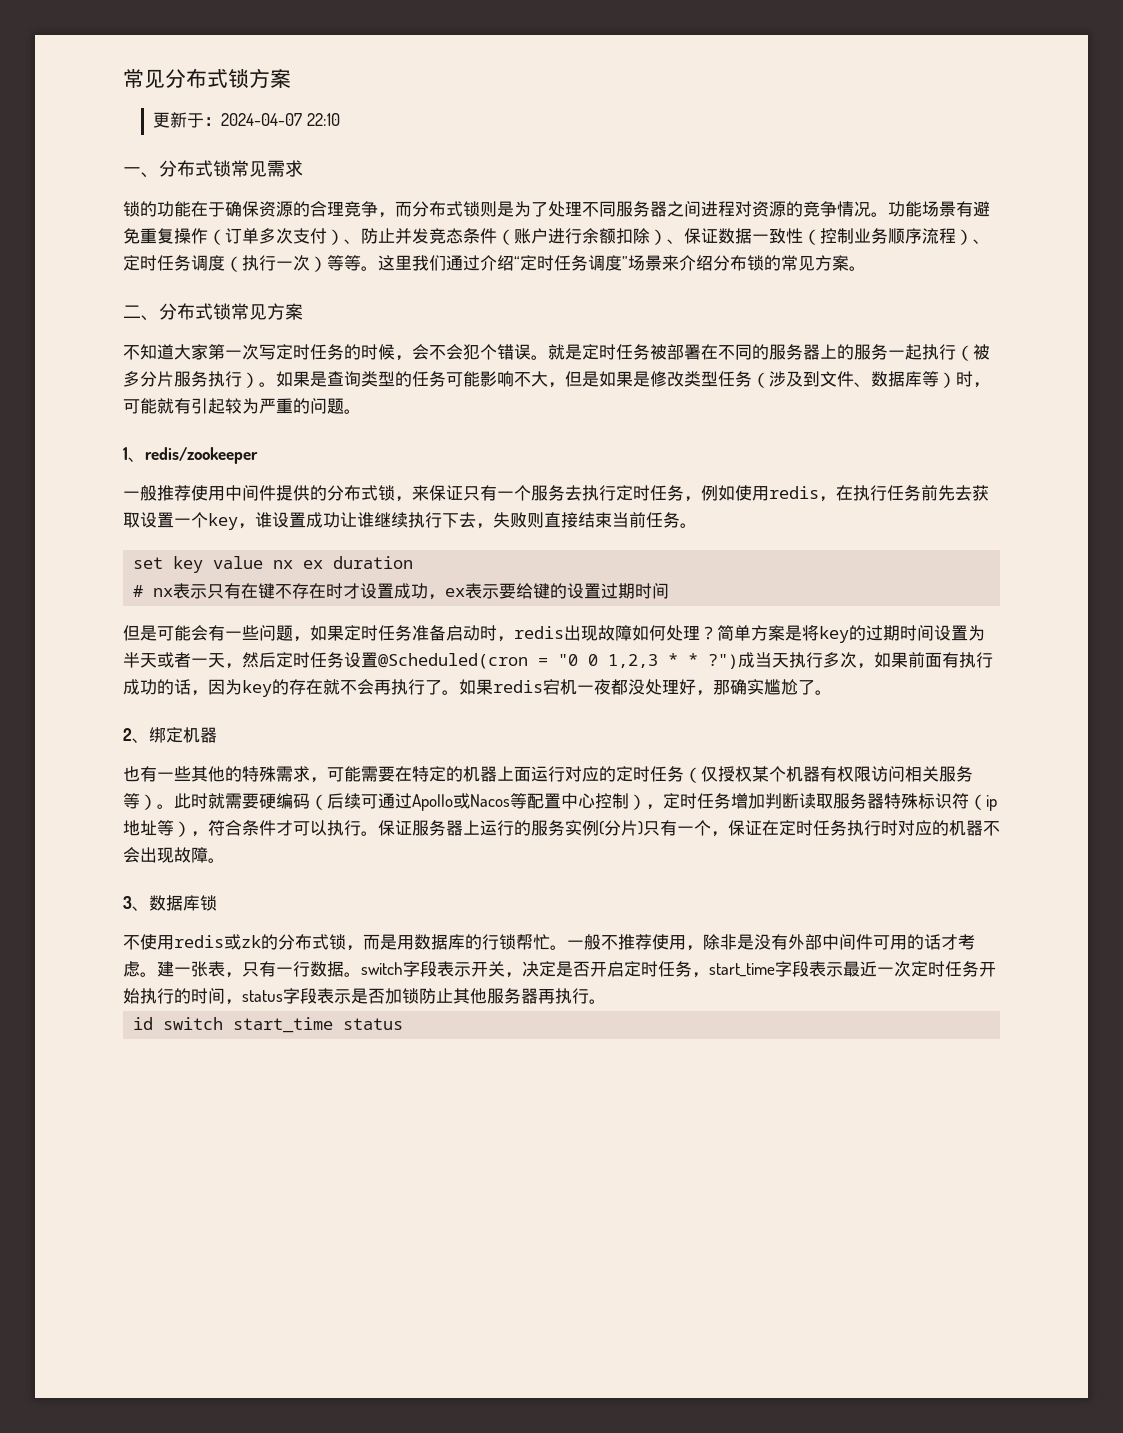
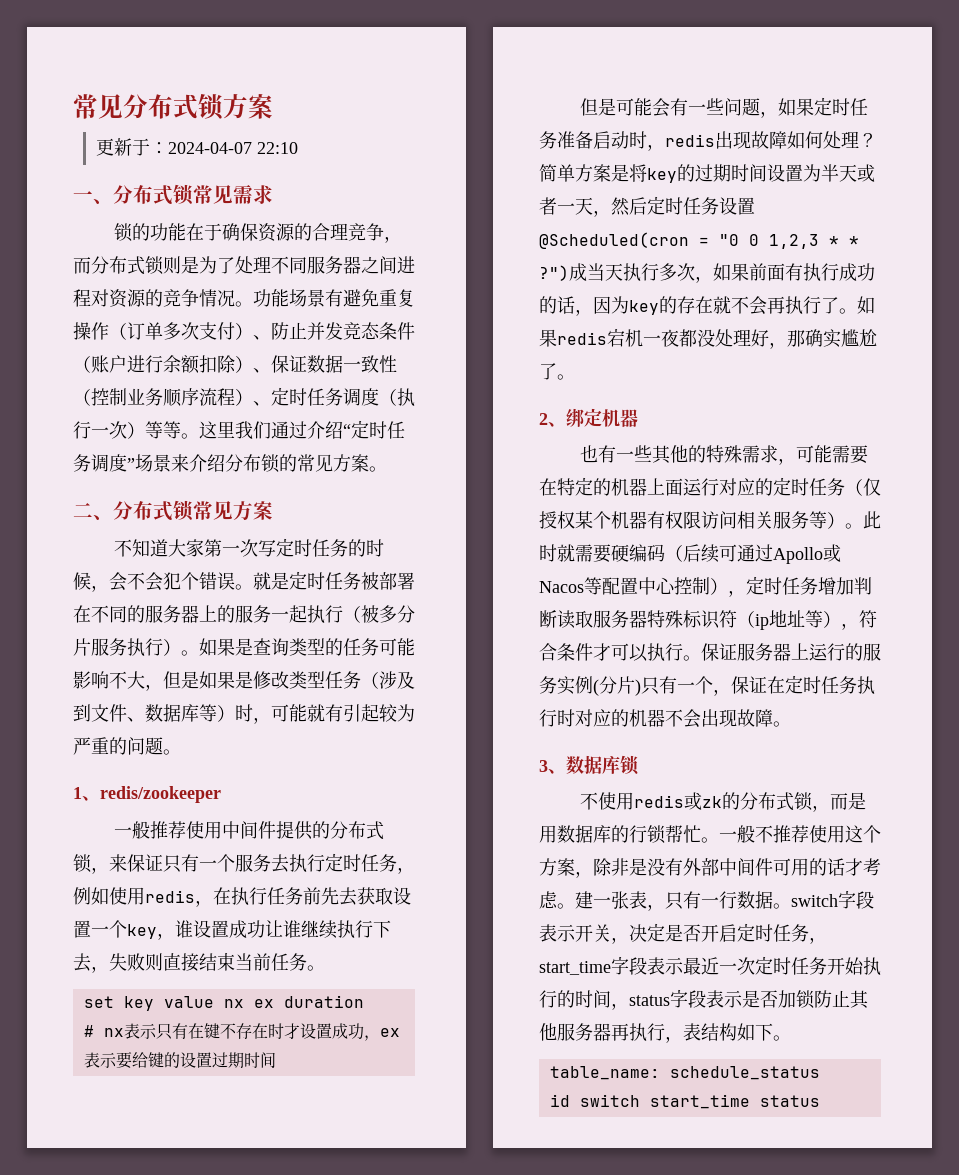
- 一般不推荐使用，除非是没有外部中间件可用的话才考虑。
+ 一般不推荐使用这个方案，除非是没有外部中间件可用的话才考虑。
- 建一张表，只有一行数据。switch字段表示开关，决定是否开启定时任务，start_time字段表示最近一次定时任务开始执行的时间，status字段表示是否加锁防止其他服务器再执行。
+ 建一张表，只有一行数据。switch字段表示开关，决定是否开启定时任务，start_time字段表示最近一次定时任务开始执行的时间，status字段表示是否加锁防止其他服务器再执行，表结构如下。
+ table_name: schedule_status

